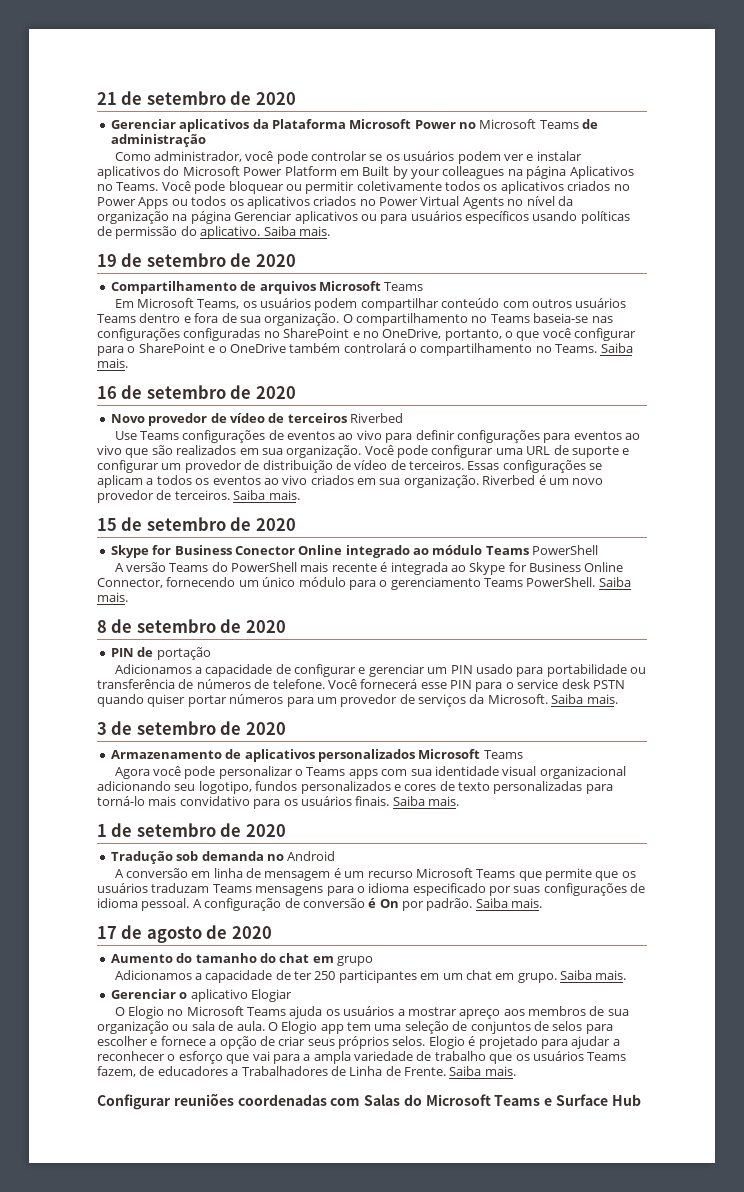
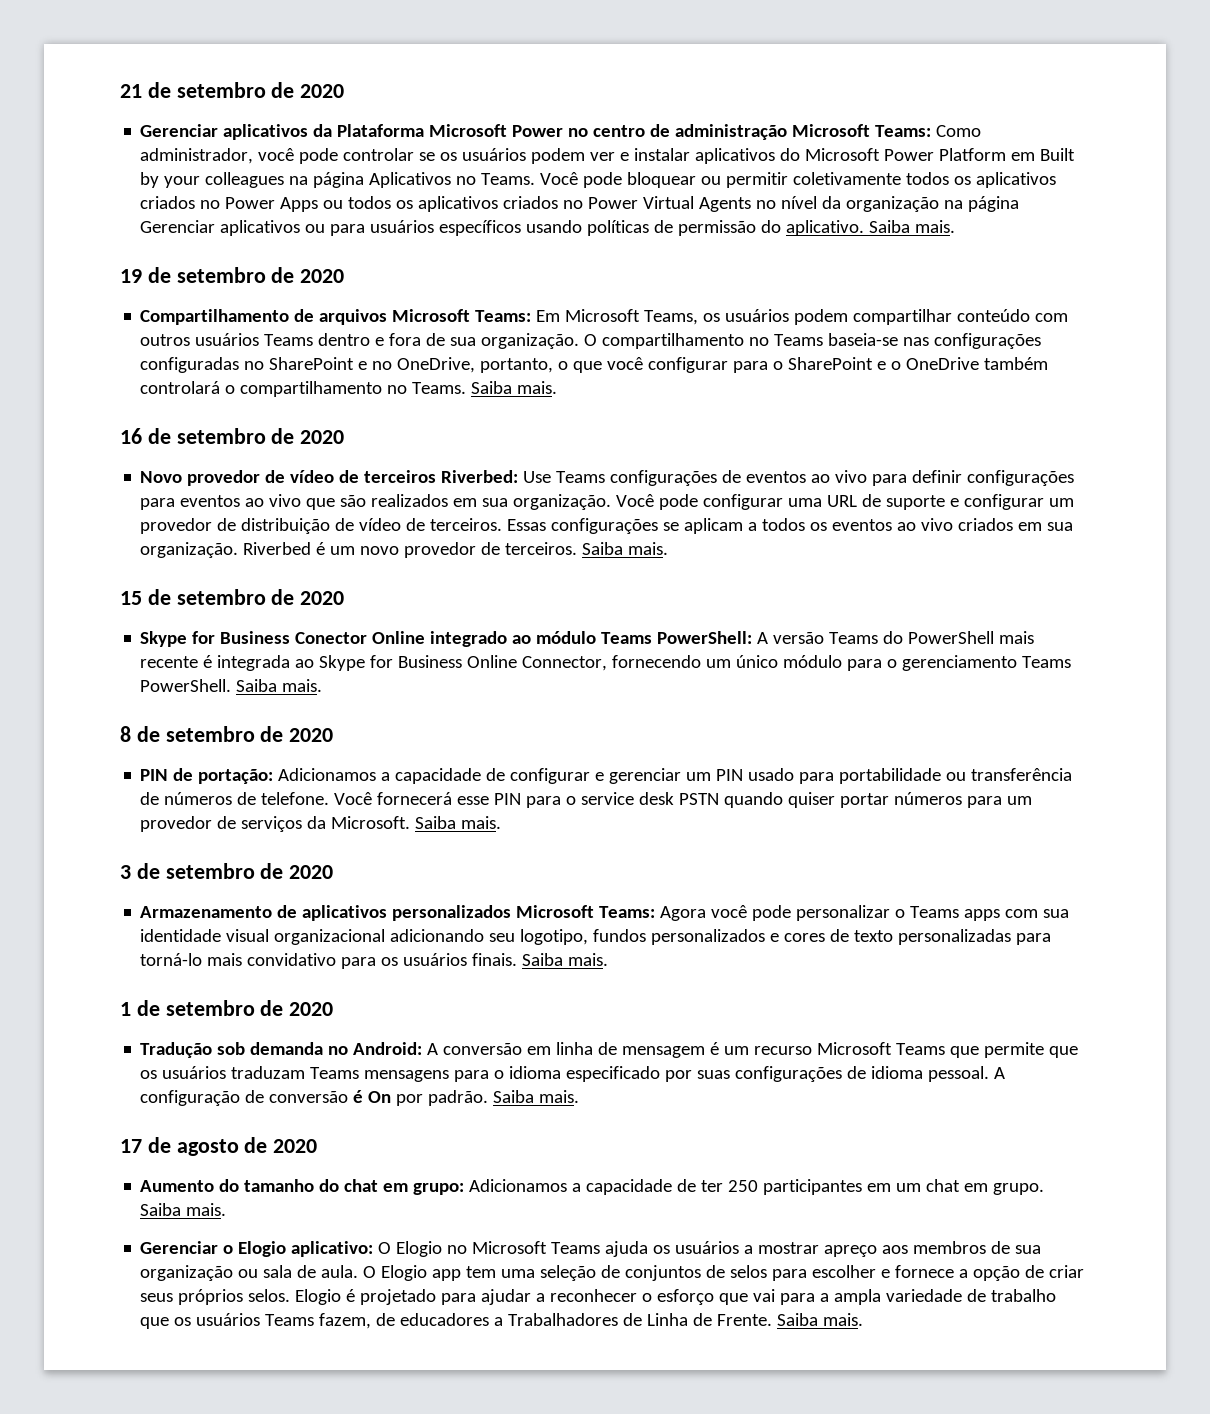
- Gerenciar aplicativos da Plataforma Microsoft Power no Microsoft Teams de administração
- Como administrador, você pode controlar se os usuários podem ver e instalar aplicativos do Microsoft Power Platform em Built by your colleagues na página Aplicativos no Teams.
+ Gerenciar aplicativos da Plataforma Microsoft Power no centro de administração Microsoft Teams: Como administrador, você pode controlar se os usuários podem ver e instalar aplicativos do Microsoft Power Platform em Built by your colleagues na página Aplicativos no Teams.
- Compartilhamento de arquivos Microsoft Teams
- Em Microsoft Teams, os usuários podem compartilhar conteúdo com outros usuários Teams dentro e fora de sua organização.
+ Compartilhamento de arquivos Microsoft Teams: Em Microsoft Teams, os usuários podem compartilhar conteúdo com outros usuários Teams dentro e fora de sua organização.
- Novo provedor de vídeo de terceiros Riverbed
- Use Teams configurações de eventos ao vivo para definir configurações para eventos ao vivo que são realizados em sua organização.
+ Novo provedor de vídeo de terceiros Riverbed: Use Teams configurações de eventos ao vivo para definir configurações para eventos ao vivo que são realizados em sua organização.
- Skype for Business Conector Online integrado ao módulo Teams PowerShell
- A versão Teams do PowerShell mais recente é integrada ao Skype for Business Online Connector, fornecendo um único módulo para o gerenciamento Teams PowerShell.
+ Skype for Business Conector Online integrado ao módulo Teams PowerShell: A versão Teams do PowerShell mais recente é integrada ao Skype for Business Online Connector, fornecendo um único módulo para o gerenciamento Teams PowerShell.
- PIN de portação
- Adicionamos a capacidade de configurar e gerenciar um PIN usado para portabilidade ou transferência de números de telefone.
+ PIN de portação: Adicionamos a capacidade de configurar e gerenciar um PIN usado para portabilidade ou transferência de números de telefone.
- Armazenamento de aplicativos personalizados Microsoft Teams
- Agora você pode personalizar o Teams apps com sua identidade visual organizacional adicionando seu logotipo, fundos personalizados e cores de texto personalizadas para torná-lo mais convidativo para os usuários finais.
+ Armazenamento de aplicativos personalizados Microsoft Teams: Agora você pode personalizar o Teams apps com sua identidade visual organizacional adicionando seu logotipo, fundos personalizados e cores de texto personalizadas para torná-lo mais convidativo para os usuários finais.
- Tradução sob demanda no Android
- A conversão em linha de mensagem é um recurso Microsoft Teams que permite que os usuários traduzam Teams mensagens para o idioma especificado por suas configurações de idioma pessoal.
+ Tradução sob demanda no Android: A conversão em linha de mensagem é um recurso Microsoft Teams que permite que os usuários traduzam Teams mensagens para o idioma especificado por suas configurações de idioma pessoal.
- Aumento do tamanho do chat em grupo
- Adicionamos a capacidade de ter 250 participantes em um chat em grupo.
+ Aumento do tamanho do chat em grupo: Adicionamos a capacidade de ter 250 participantes em um chat em grupo.
- Gerenciar o aplicativo Elogiar
- O Elogio no Microsoft Teams ajuda os usuários a mostrar apreço aos membros de sua organização ou sala de aula.
+ Gerenciar o Elogio aplicativo: O Elogio no Microsoft Teams ajuda os usuários a mostrar apreço aos membros de sua organização ou sala de aula.
- Configurar reuniões coordenadas com Salas do Microsoft Teams e Surface Hub

